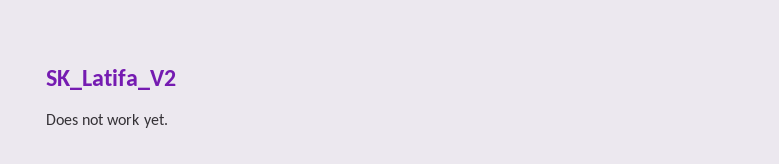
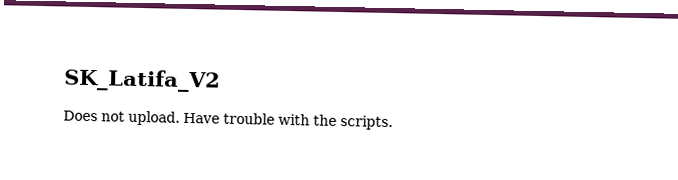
- Does not work yet.
+ Does not upload. Have trouble with the scripts.

